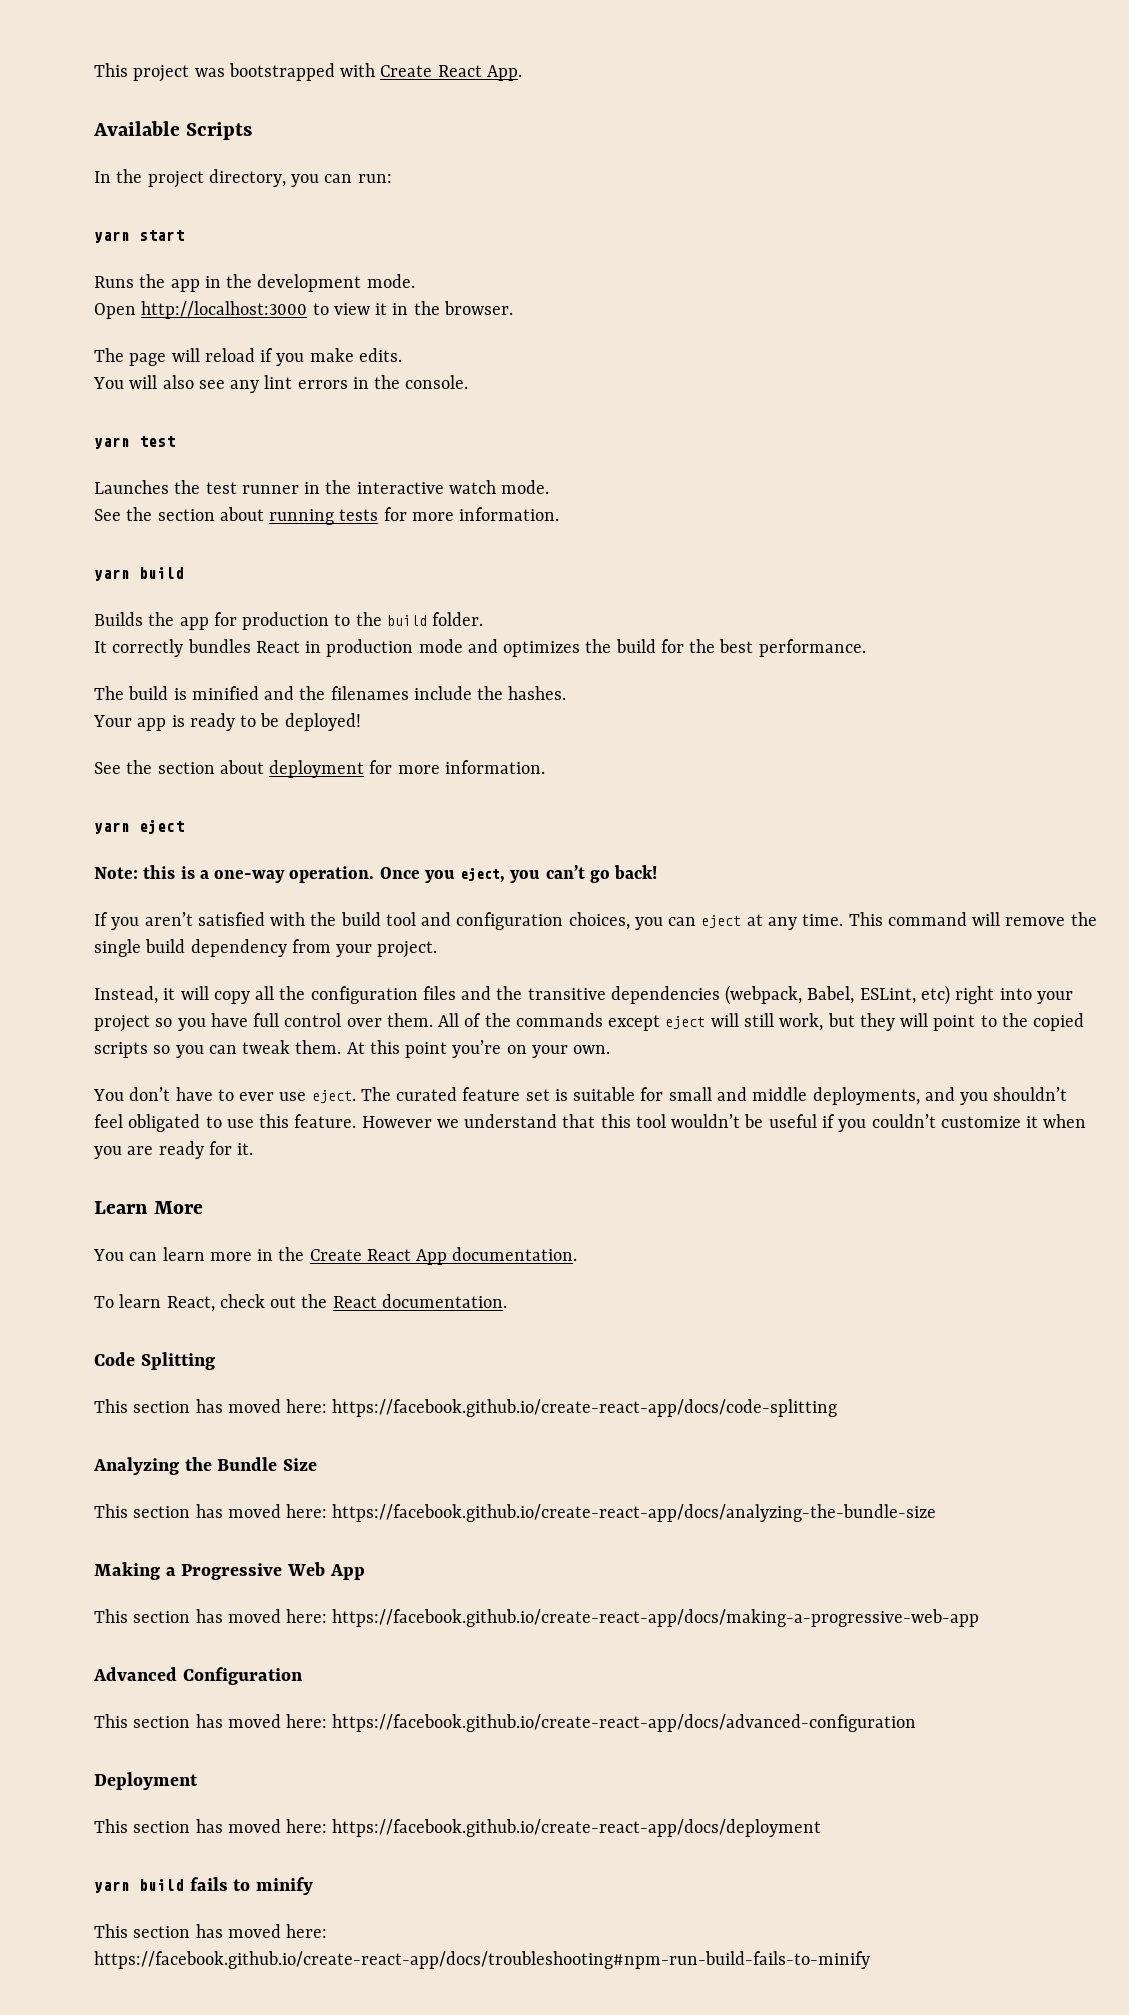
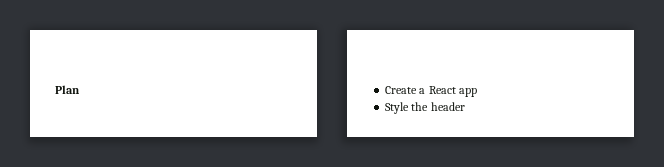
- This project was bootstrapped with Create React App.
- Available Scripts
- In the project directory, you can run:
- yarn start
- Runs the app in the development mode.
- Open http://localhost:3000 to view it in the browser.
- The page will reload if you make edits.
- You will also see any lint errors in the console.
- yarn test
- Launches the test runner in the interactive watch mode.
- See the section about running tests for more information.
- yarn build
- Builds the app for production to the build folder.
- It correctly bundles React in production mode and optimizes the build for the best performance.
- The build is minified and the filenames include the hashes.
- Your app is ready to be deployed!
- See the section about deployment for more information.
- yarn eject
- Note: this is a one-way operation. Once you eject, you can’t go back!
- If you aren’t satisfied with the build tool and configuration choices, you can eject at any time. This command will remove the single build dependency from your project.
- Instead, it will copy all the configuration files and the transitive dependencies (webpack, Babel, ESLint, etc) right into your project so you have full control over them. All of the commands except eject will still work, but they will point to the copied scripts so you can tweak them. At this point you’re on your own.
- You don’t have to ever use eject. The curated feature set is suitable for small and middle deployments, and you shouldn’t feel obligated to use this feature. However we understand that this tool wouldn’t be useful if you couldn’t customize it when you are ready for it.
- Learn More
- You can learn more in the Create React App documentation.
- To learn React, check out the React documentation.
- Code Splitting
- This section has moved here: https://facebook.github.io/create-react-app/docs/code-splitting
- Analyzing the Bundle Size
- This section has moved here: https://facebook.github.io/create-react-app/docs/analyzing-the-bundle-size
- Making a Progressive Web App
- This section has moved here: https://facebook.github.io/create-react-app/docs/making-a-progressive-web-app
- Advanced Configuration
- This section has moved here: https://facebook.github.io/create-react-app/docs/advanced-configuration
- Deployment
- This section has moved here: https://facebook.github.io/create-react-app/docs/deployment
- yarn build fails to minify
- This section has moved here: https://facebook.github.io/create-react-app/docs/troubleshooting#npm-run-build-fails-to-minify
+ Plan
+ Create a React app
+ Style the header

